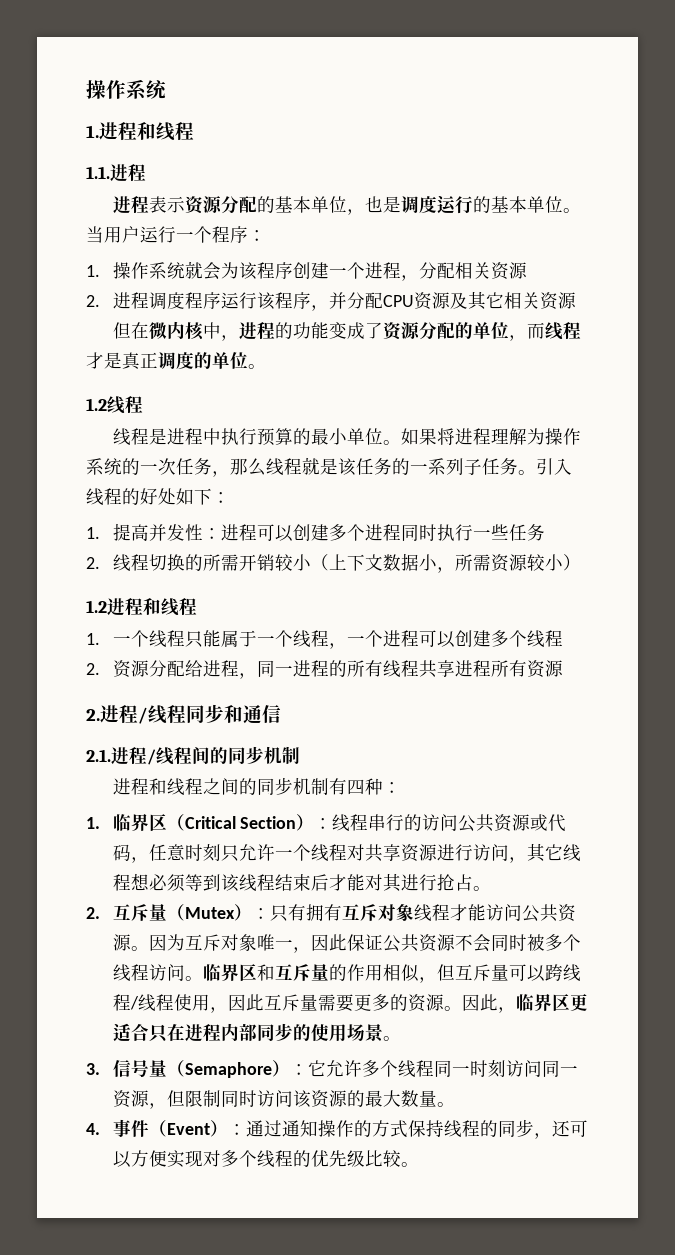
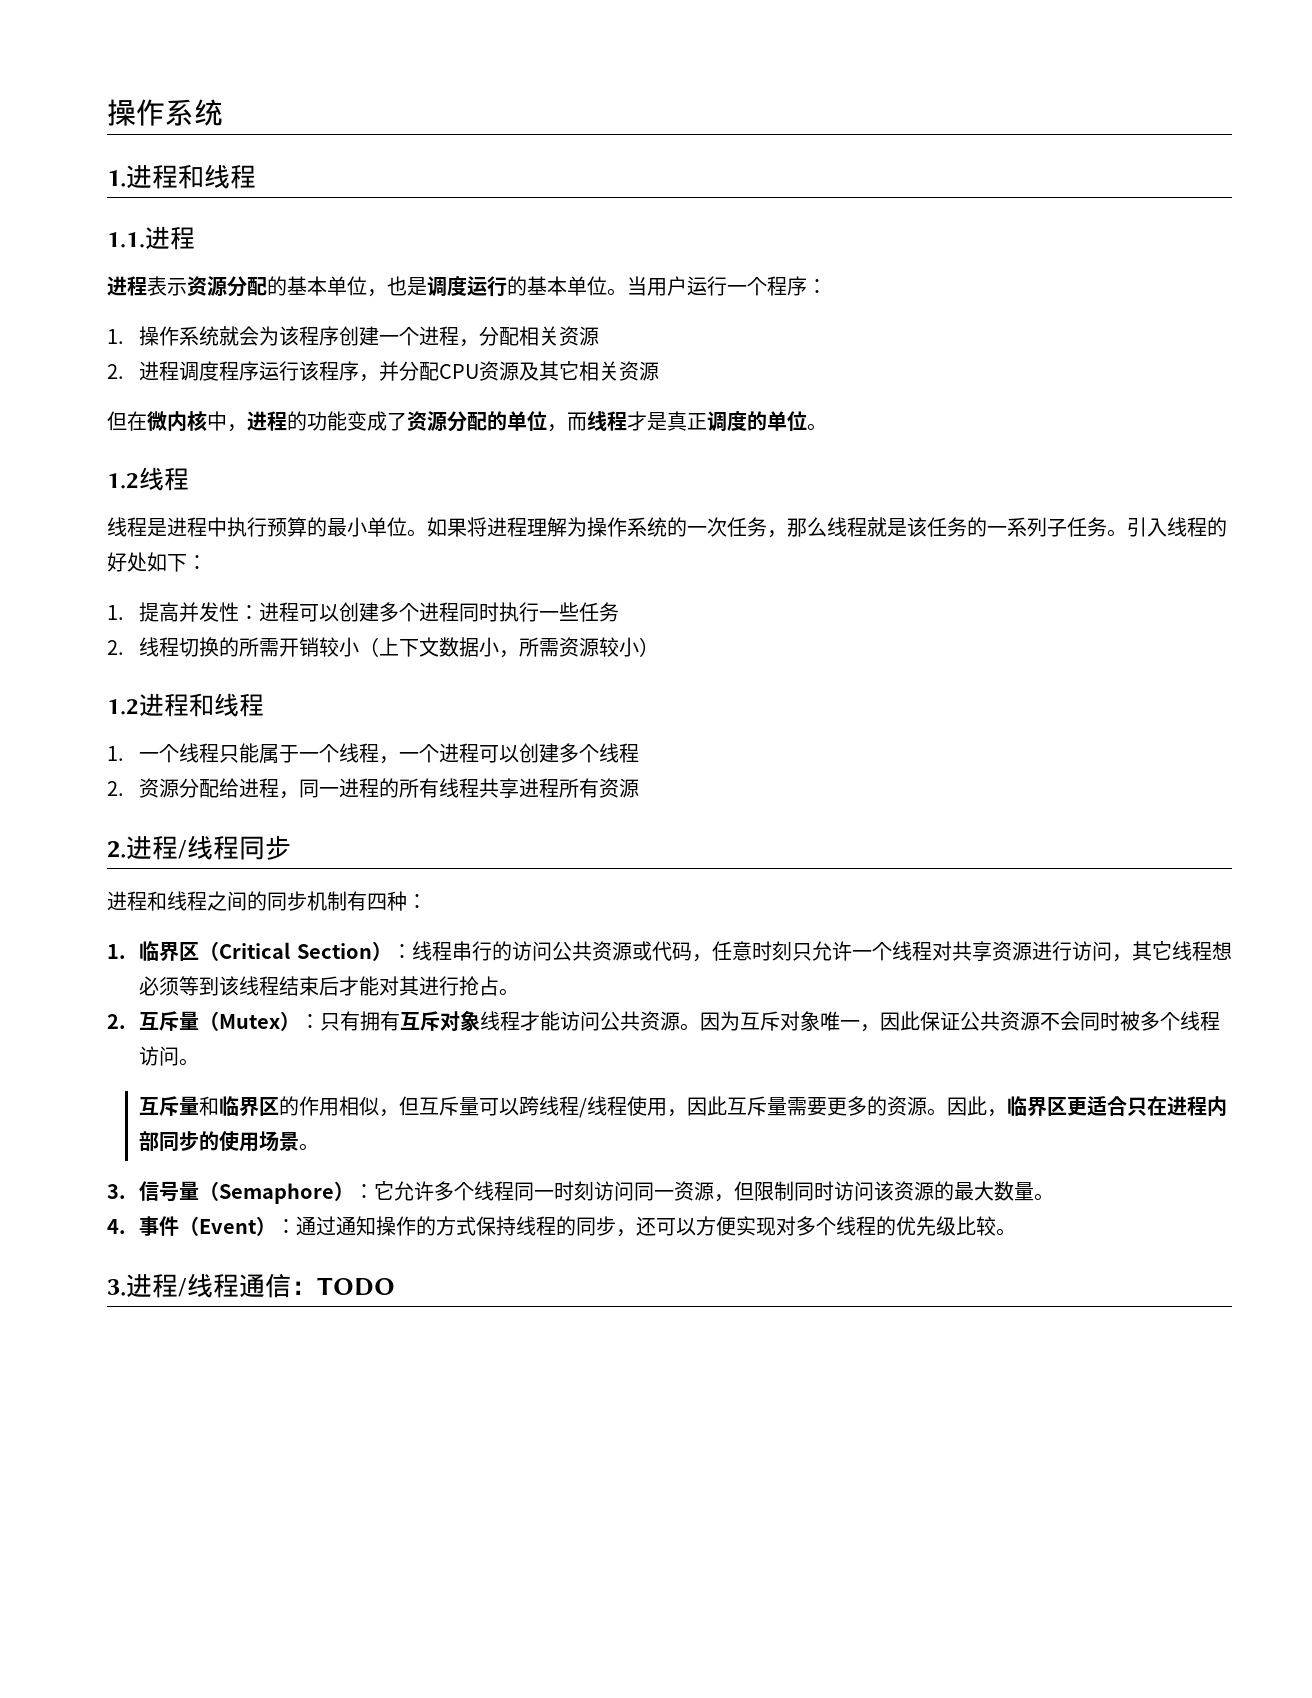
- 2.进程/线程同步和通信
- 2.1.进程/线程间的同步机制
+ 2.进程/线程同步
- 因为互斥对象唯一，因此保证公共资源不会同时被多个线程访问。临界区和互斥量的作用相似，但互斥量可以跨线程/线程使用，因此互斥量需要更多的资源。
+ 因为互斥对象唯一，因此保证公共资源不会同时被多个线程访问。
+ 互斥量和临界区的作用相似，但互斥量可以跨线程/线程使用，因此互斥量需要更多的资源。
+ 3.进程/线程通信：TODO

